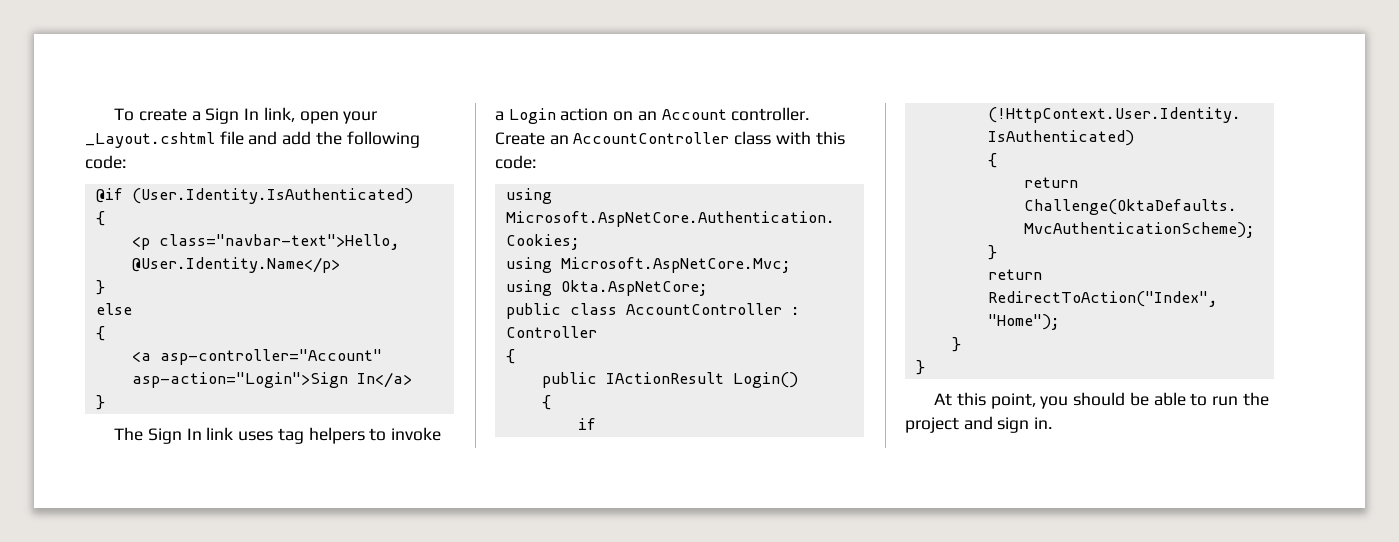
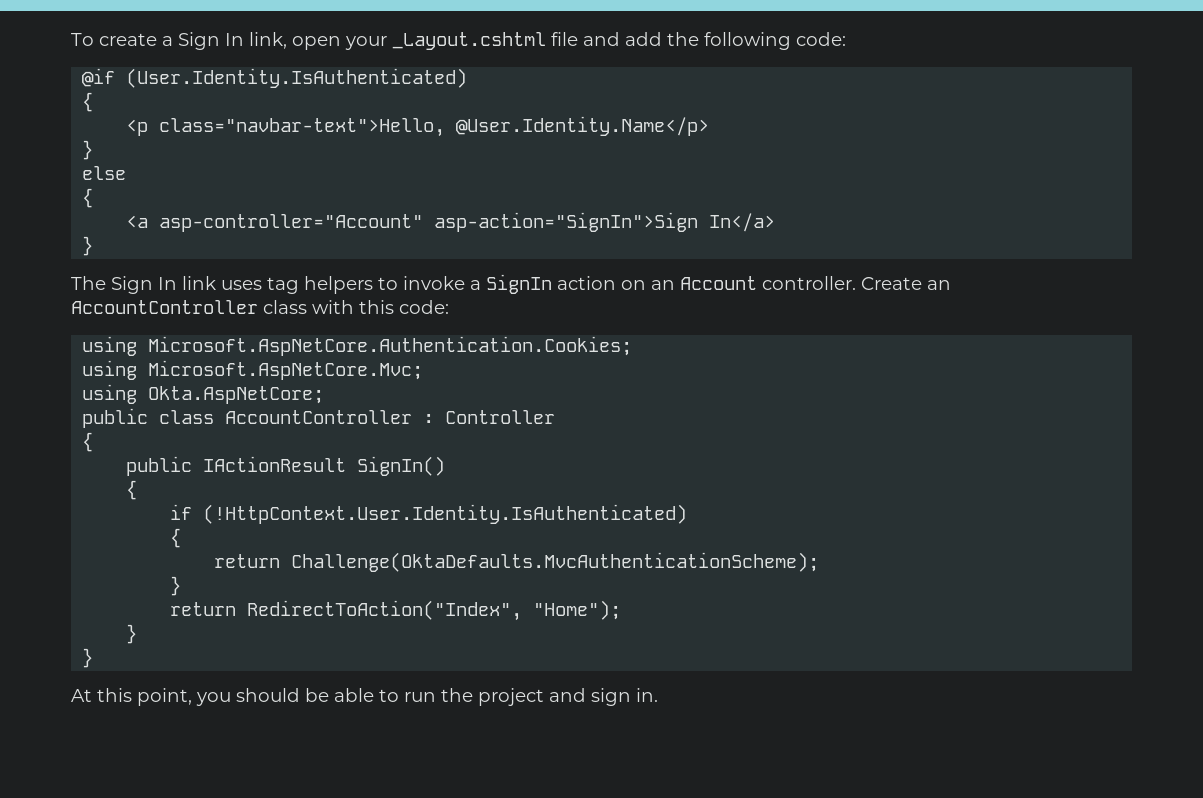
- <a asp-controller="Account" asp-action="Login">Sign In</a>
+ <a asp-controller="Account" asp-action="SignIn">Sign In</a>
- The Sign In link uses tag helpers to invoke a Login action on an Account controller.
+ The Sign In link uses tag helpers to invoke a SignIn action on an Account controller.
- public IActionResult Login()
+ public IActionResult SignIn()

